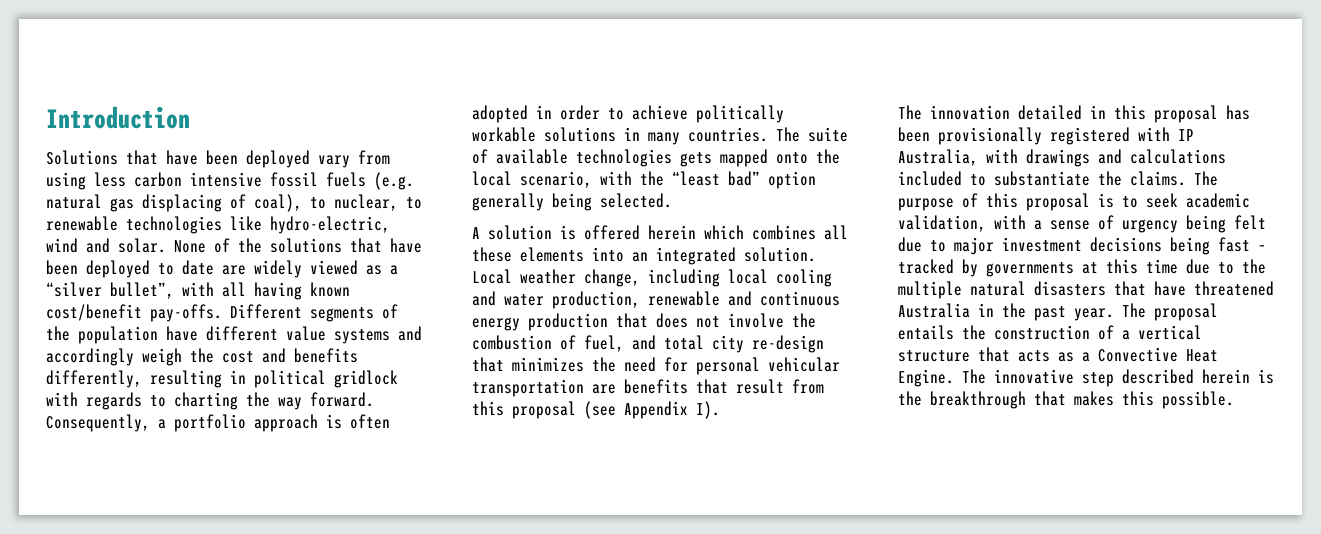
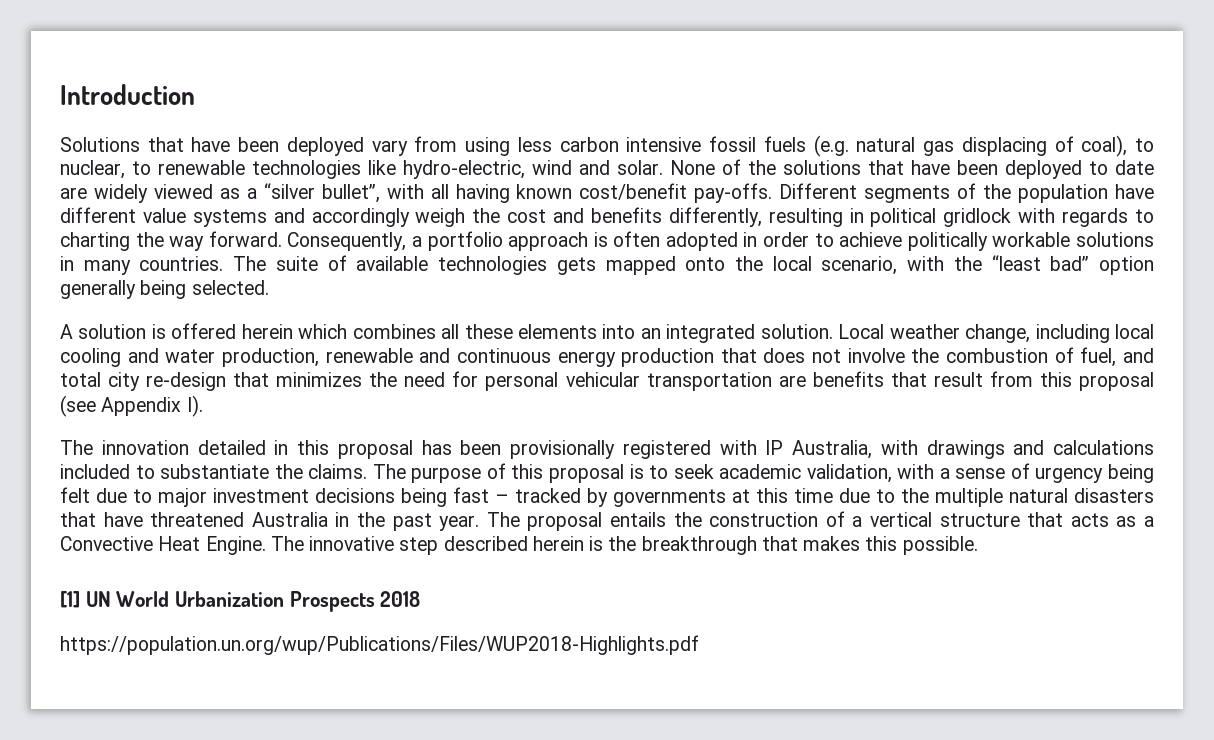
+ [1] UN World Urbanization Prospects 2018
+ https://population.un.org/wup/Publications/Files/WUP2018-Highlights.pdf

